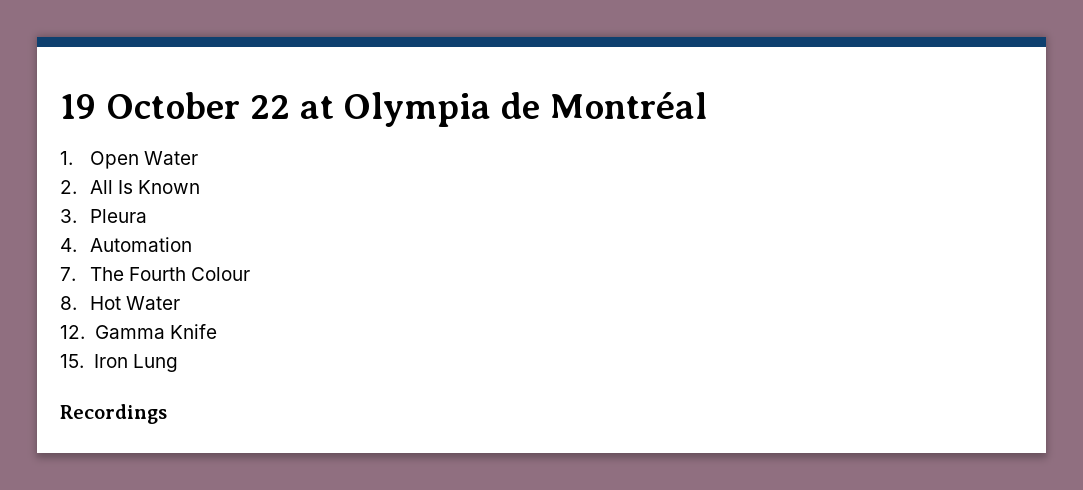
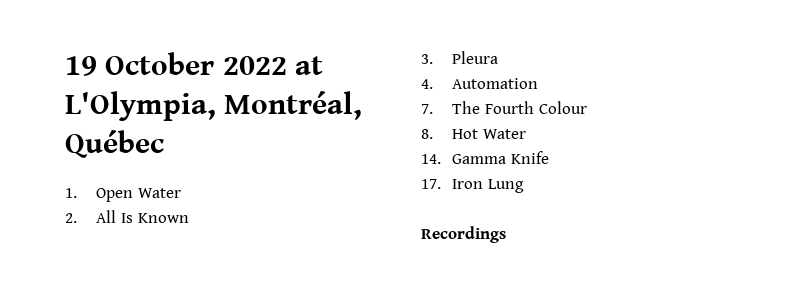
- 19 October 22 at Olympia de Montréal
+ 19 October 2022 at L'Olympia, Montréal, Québec
- 12. Gamma Knife
+ 14. Gamma Knife
- 15. Iron Lung
+ 17. Iron Lung

